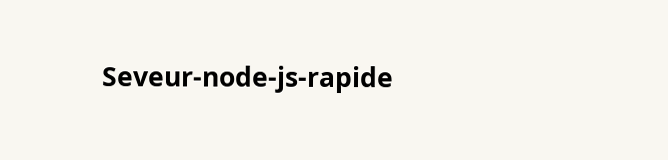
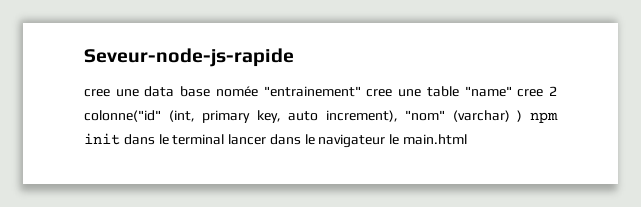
+ cree une data base nomée "entrainement" cree une table "name" cree 2 colonne("id" (int, primary key, auto increment), "nom" (varchar) ) npm init dans le terminal lancer dans le navigateur le main.html

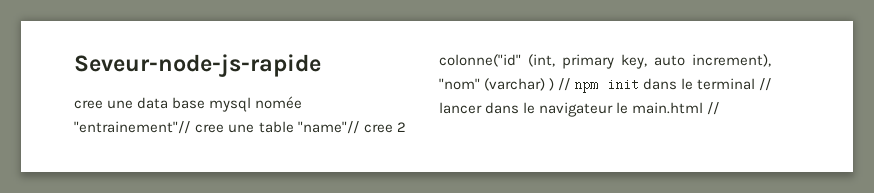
- cree une data base nomée "entrainement" cree une table "name" cree 2 colonne("id" (int, primary key, auto increment), "nom" (varchar) ) npm init dans le terminal lancer dans le navigateur le main.html
+ cree une data base mysql nomée "entrainement"// cree une table "name"// cree 2 colonne("id" (int, primary key, auto increment), "nom" (varchar) ) // npm init dans le terminal // lancer dans le navigateur le main.html //

